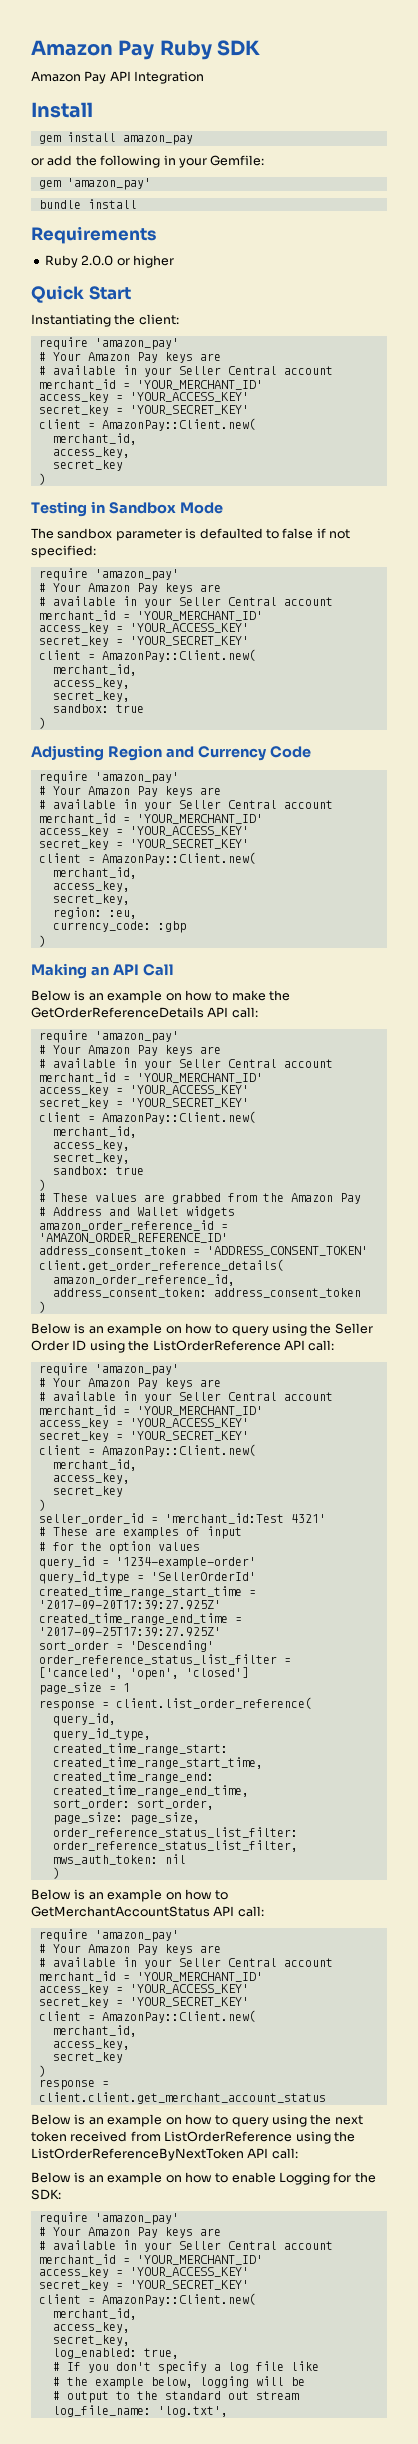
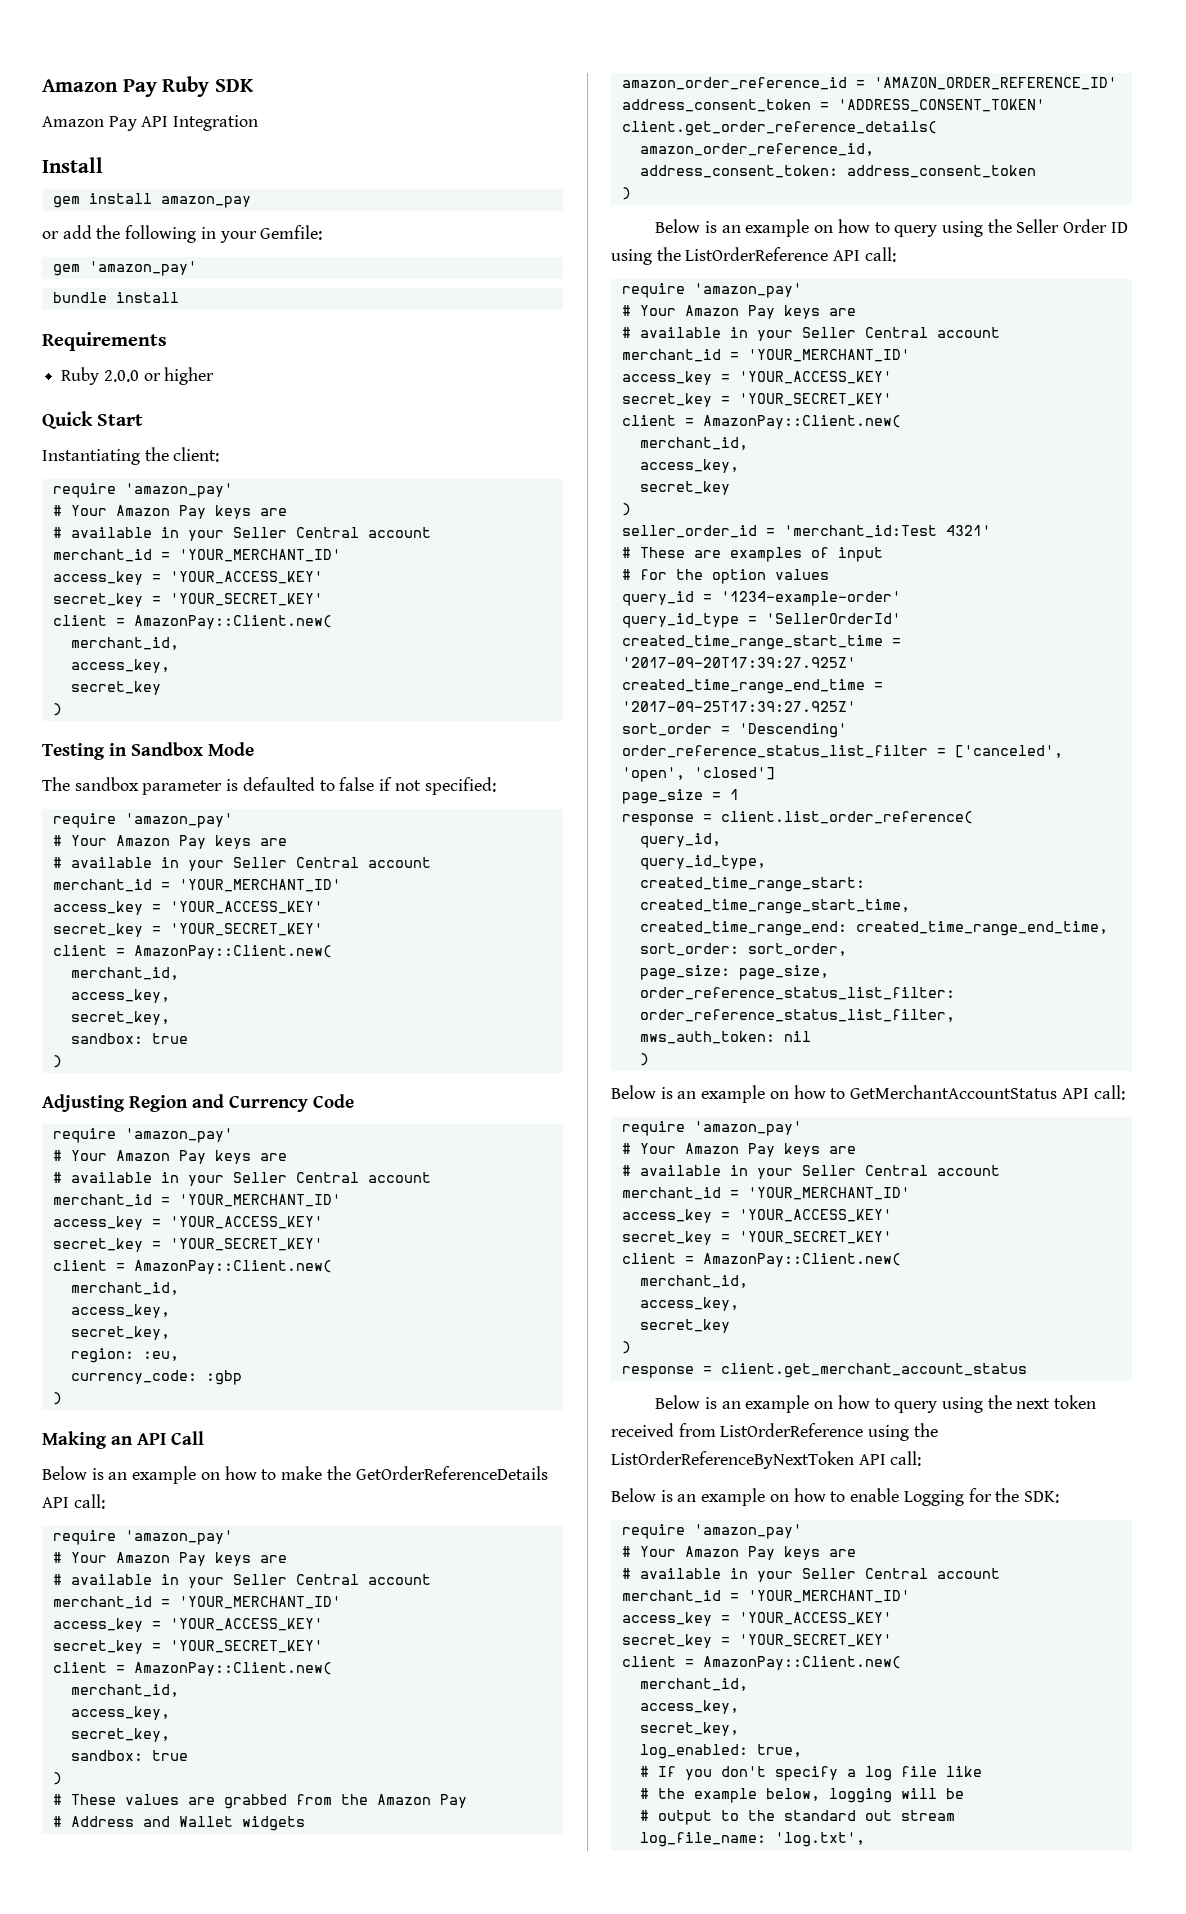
- response = client.client.get_merchant_account_status
+ response = client.get_merchant_account_status

